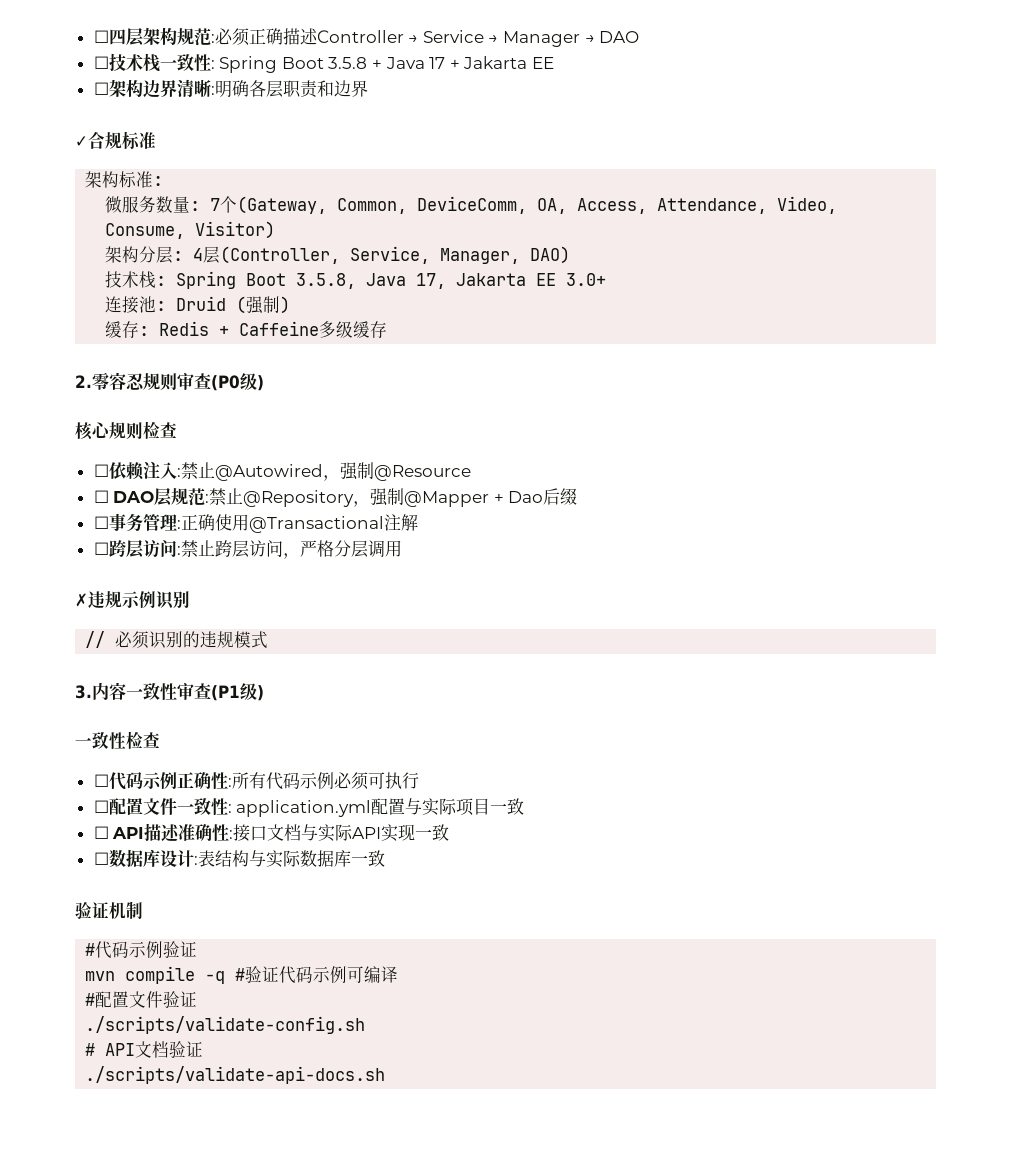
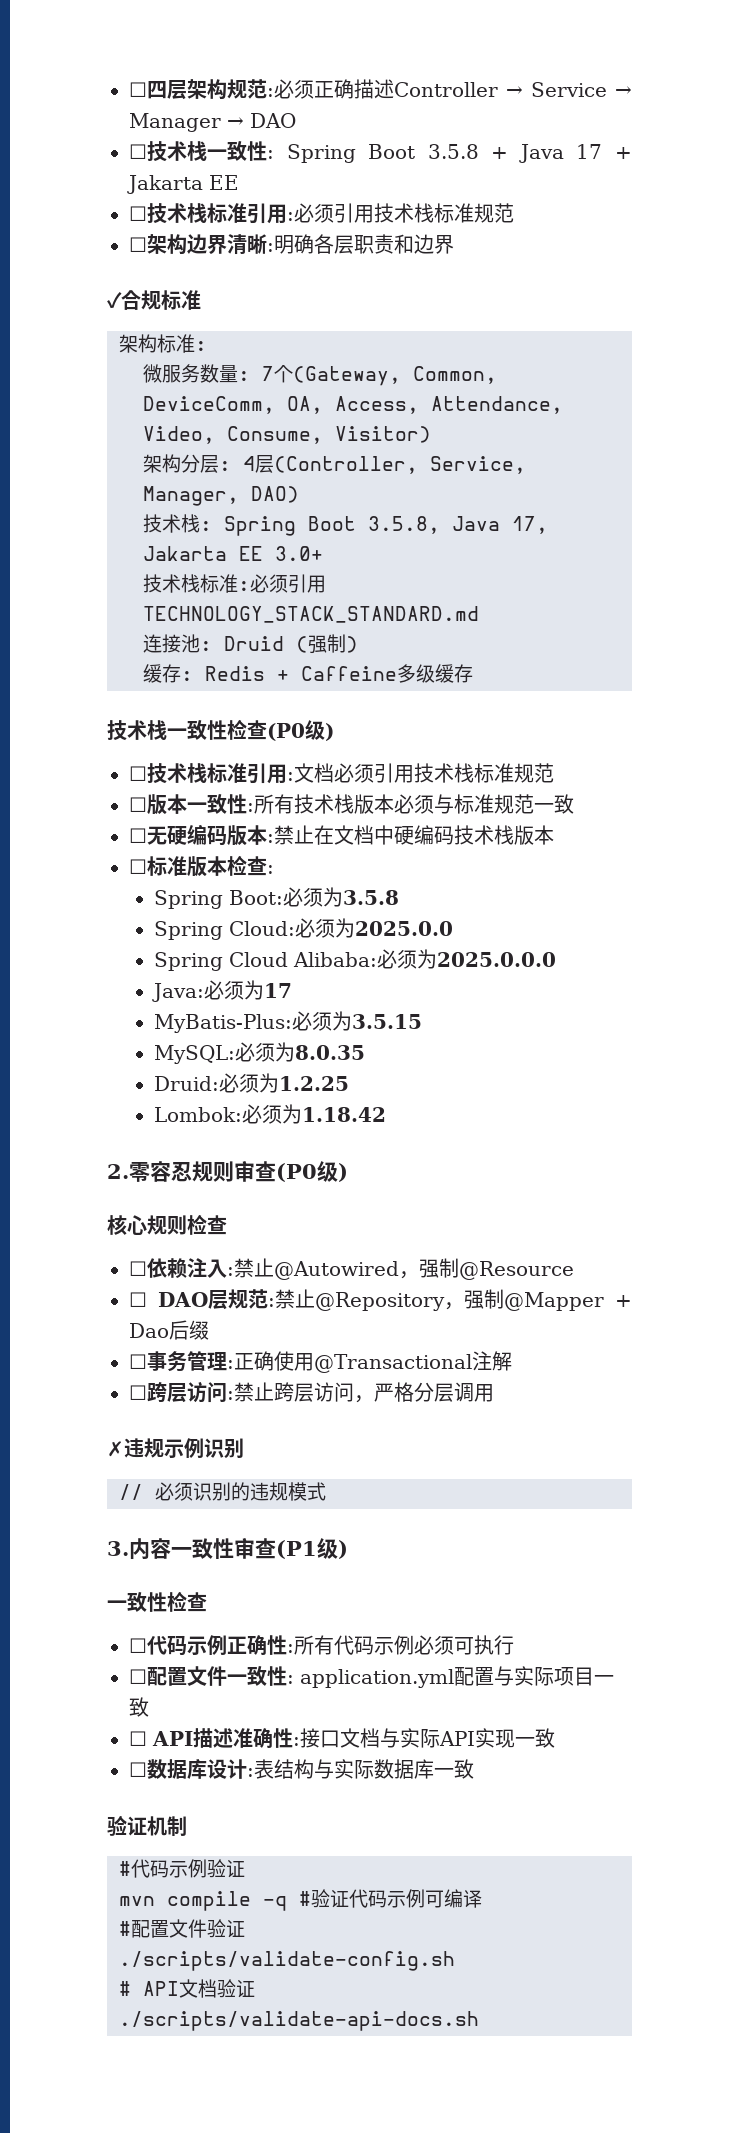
+ ☐技术栈标准引用:必须引用技术栈标准规范
+ 技术栈标准:必须引用TECHNOLOGY_STACK_STANDARD.md
+ 技术栈一致性检查(P0级)
+ ☐技术栈标准引用:文档必须引用技术栈标准规范
+ ☐版本一致性:所有技术栈版本必须与标准规范一致
+ ☐无硬编码版本:禁止在文档中硬编码技术栈版本
+ ☐标准版本检查:
+ Spring Boot:必须为3.5.8
+ Spring Cloud:必须为2025.0.0
+ Spring Cloud Alibaba:必须为2025.0.0.0
+ Java:必须为17
+ MyBatis-Plus:必须为3.5.15
+ MySQL:必须为8.0.35
+ Druid:必须为1.2.25
+ Lombok:必须为1.18.42

